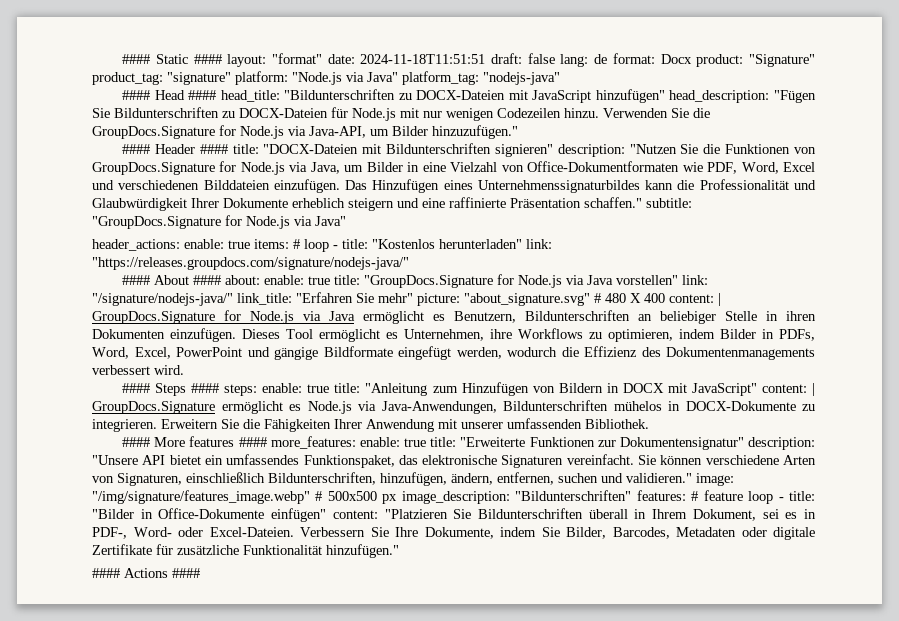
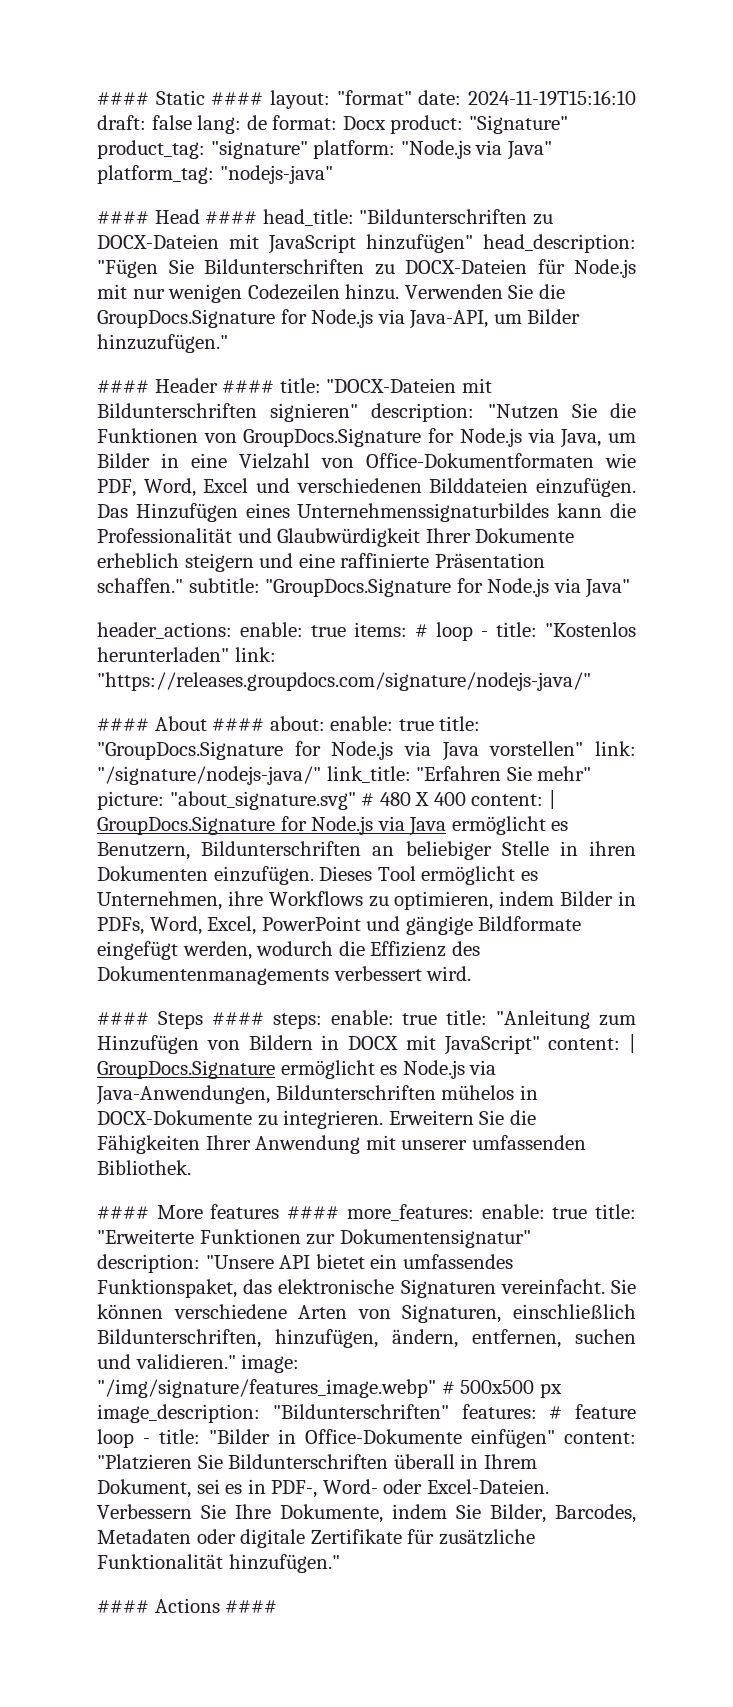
- #### Static #### layout: "format" date: 2024-11-18T11:51:51 draft: false lang: de format: Docx product: "Signature" product_tag: "signature" platform: "Node.js via Java" platform_tag: "nodejs-java"
+ #### Static #### layout: "format" date: 2024-11-19T15:16:10 draft: false lang: de format: Docx product: "Signature" product_tag: "signature" platform: "Node.js via Java" platform_tag: "nodejs-java"

